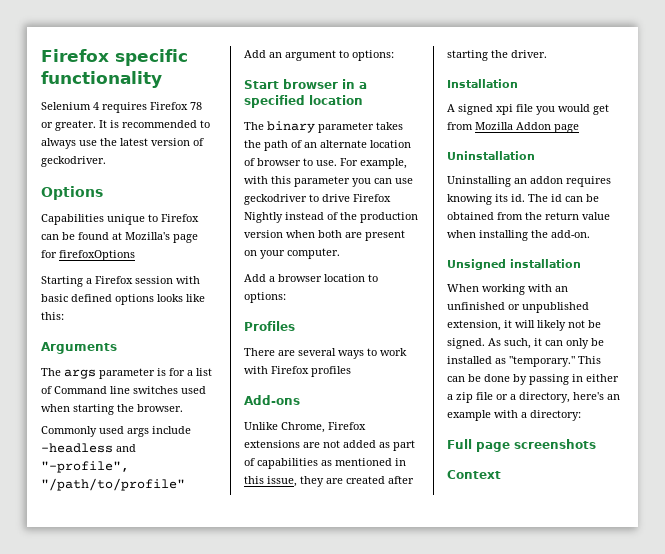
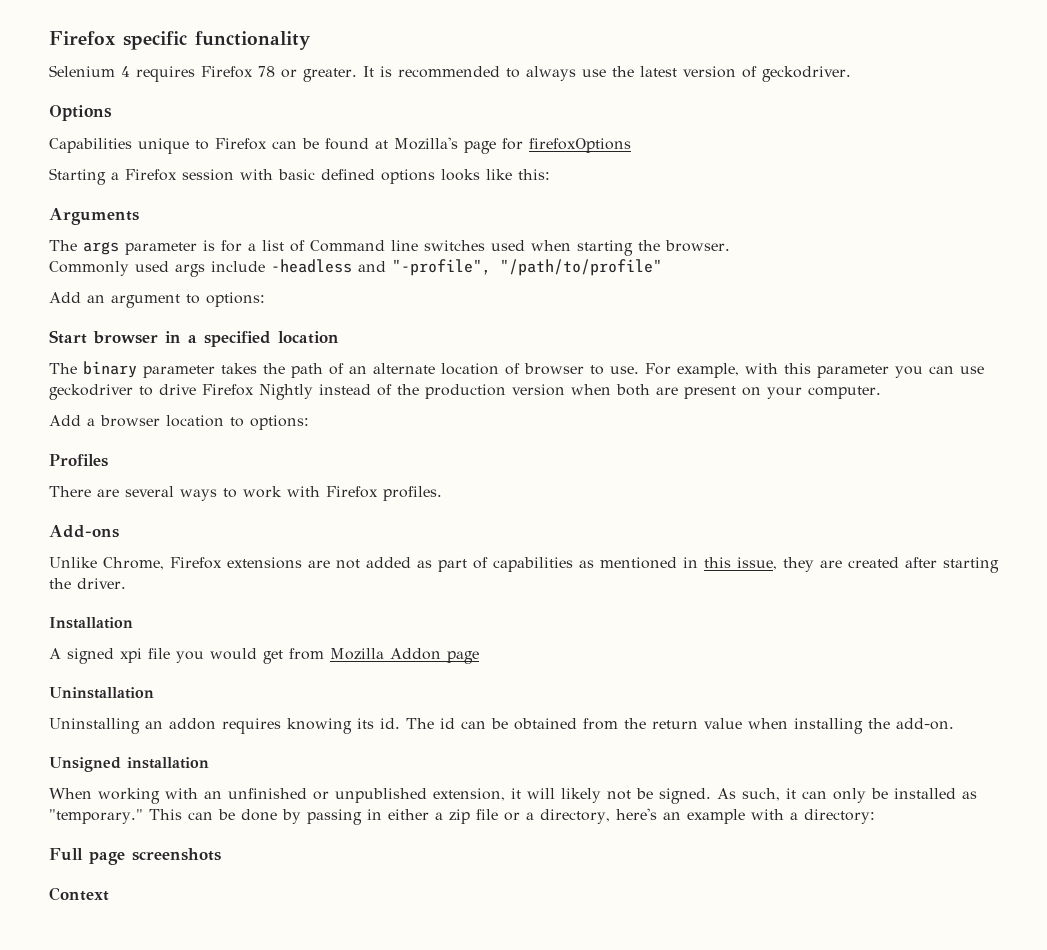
- There are several ways to work with Firefox profiles
+ There are several ways to work with Firefox profiles.

